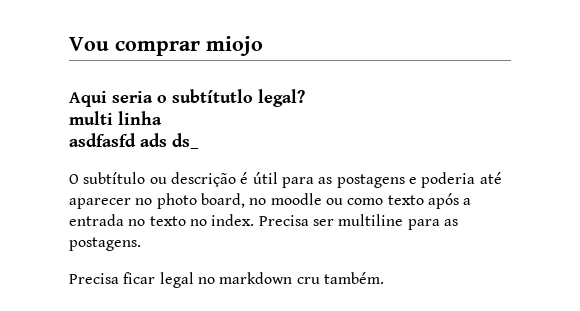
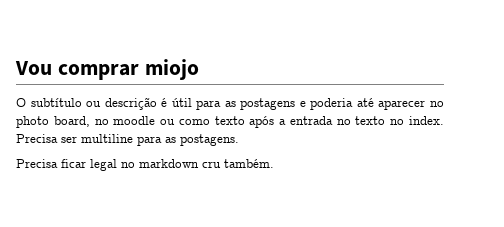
- Aqui seria o subtítutlo legal?
- multi linha
- asdfasfd ads ds_

